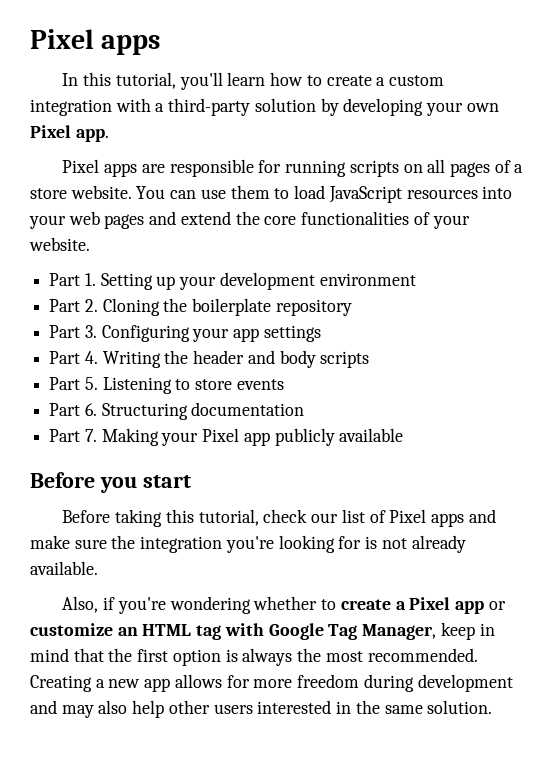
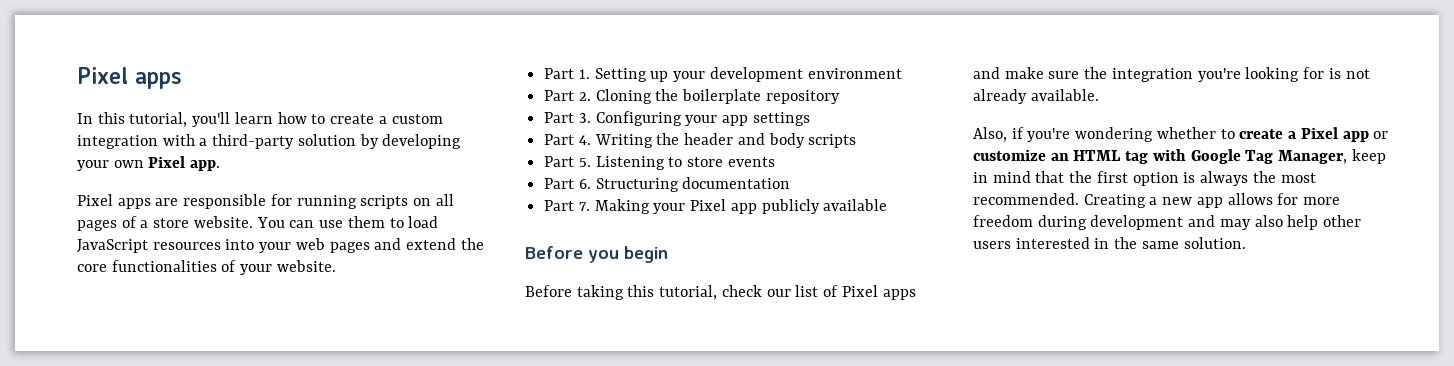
- Before you start
+ Before you begin

